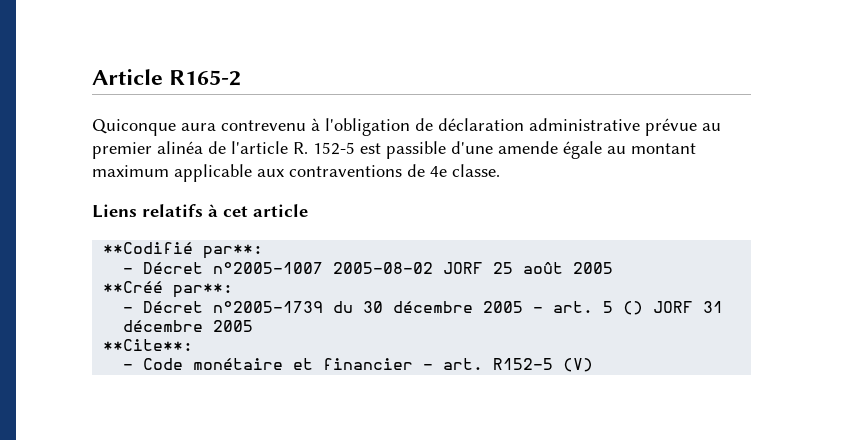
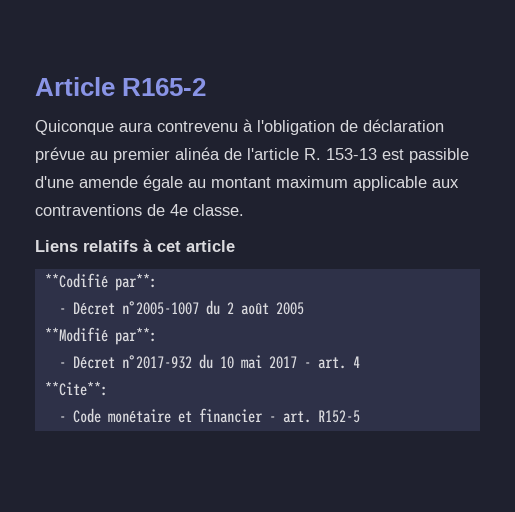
- Quiconque aura contrevenu à l'obligation de déclaration administrative prévue au premier alinéa de l'article R. 152-5 est passible d'une amende égale au montant maximum applicable aux contraventions de 4e classe.
+ Quiconque aura contrevenu à l'obligation de déclaration prévue au premier alinéa de l'article R. 153-13 est passible d'une amende égale au montant maximum applicable aux contraventions de 4e classe.
- - Décret n°2005-1007 2005-08-02 JORF 25 août 2005
+ - Décret n°2005-1007 du 2 août 2005
- **Créé par**:
- - Décret n°2005-1739 du 30 décembre 2005 - art. 5 () JORF 31 décembre 2005
+ **Modifié par**:
+ - Décret n°2017-932 du 10 mai 2017 - art. 4
- - Code monétaire et financier - art. R152-5 (V)
+ - Code monétaire et financier - art. R152-5

